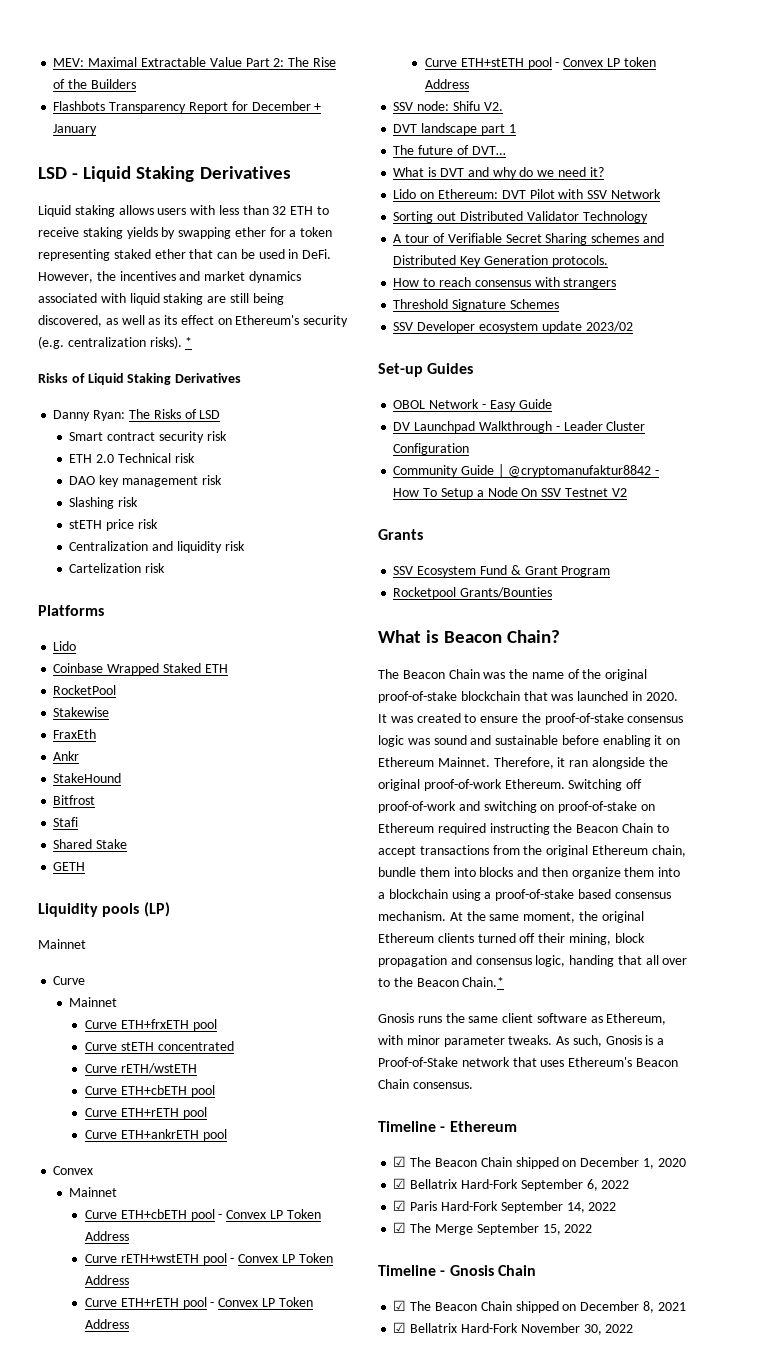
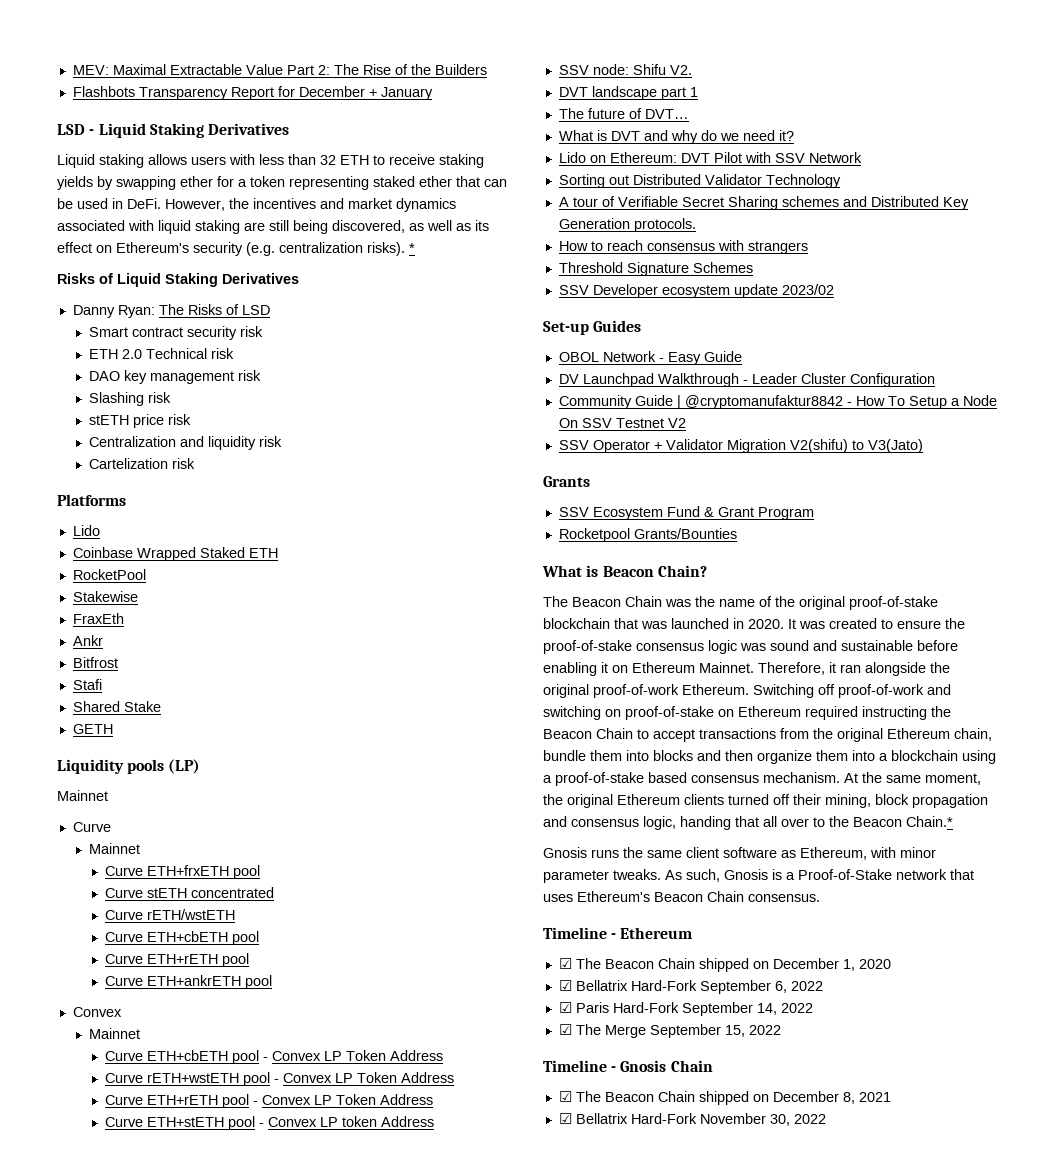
- StakeHound
+ SSV Operator + Validator Migration V2(shifu) to V3(Jato)

